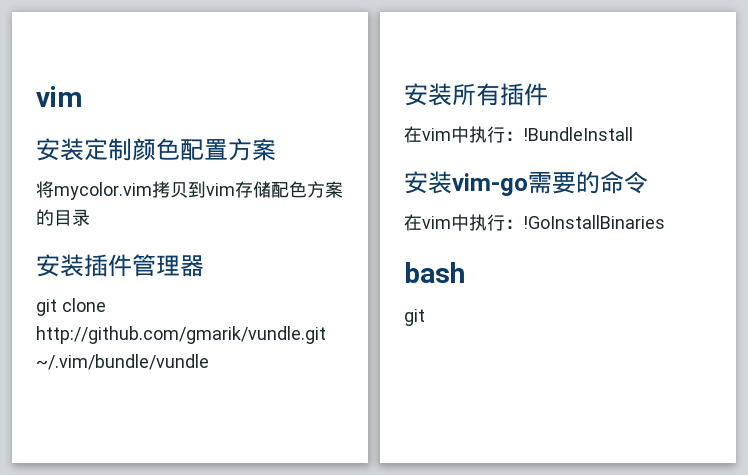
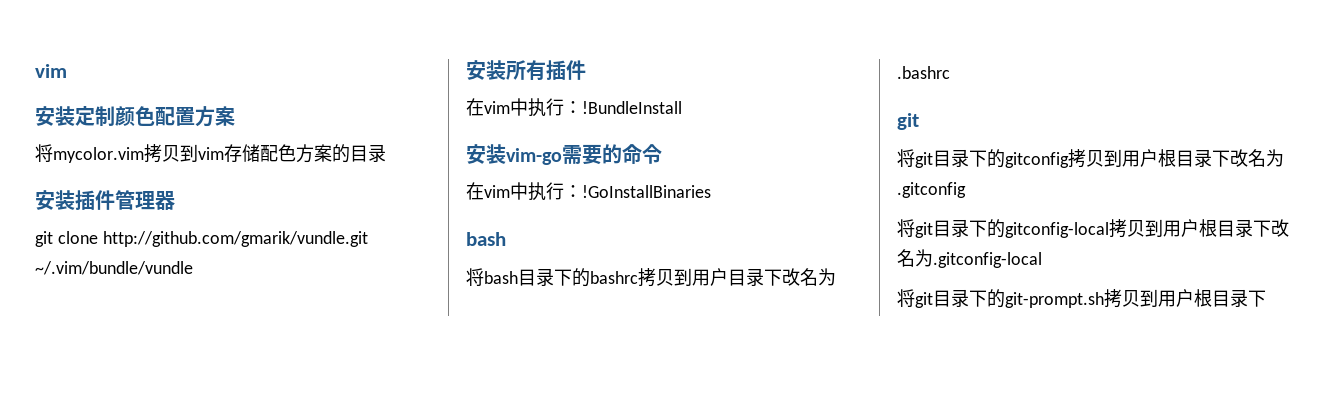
  在vim中执行：!GoInstallBinaries
  bash
+ 将bash目录下的bashrc拷贝到用户目录下改名为.bashrc
  git
+ 将git目录下的gitconfig拷贝到用户根目录下改名为.gitconfig
+ 将git目录下的gitconfig-local拷贝到用户根目录下改名为.gitconfig-local
+ 将git目录下的git-prompt.sh拷贝到用户根目录下

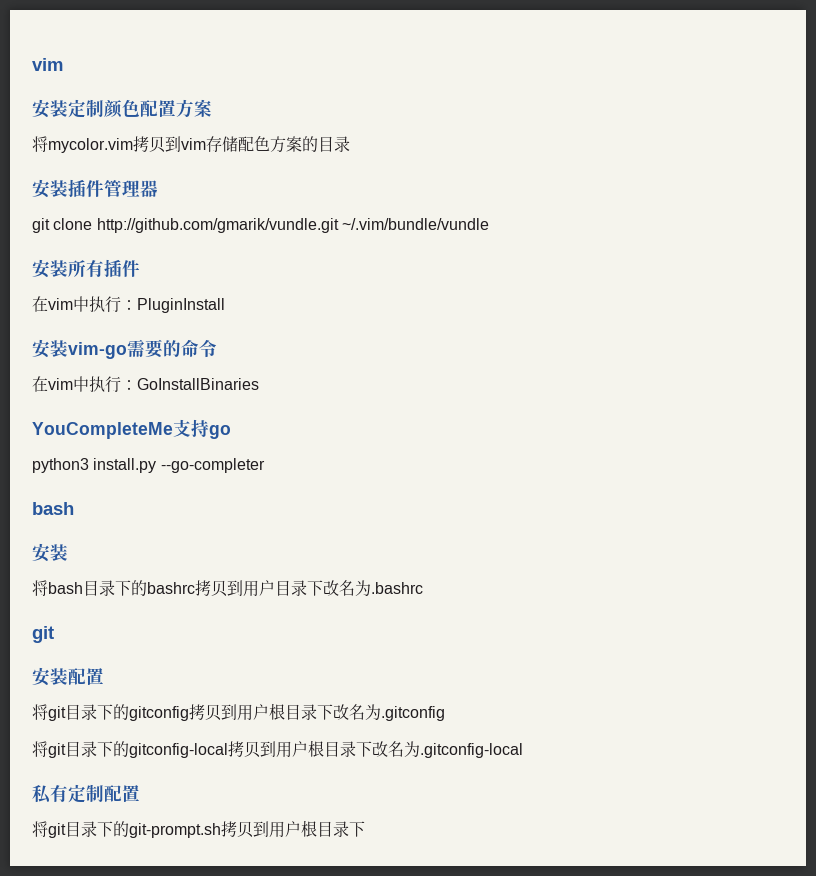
- 在vim中执行：!BundleInstall
+ 在vim中执行：PluginInstall
- 在vim中执行：!GoInstallBinaries
+ 在vim中执行：GoInstallBinaries
+ YouCompleteMe支持go
+ python3 install.py --go-completer
  bash
+ 安装
+ 安装配置
+ 私有定制配置

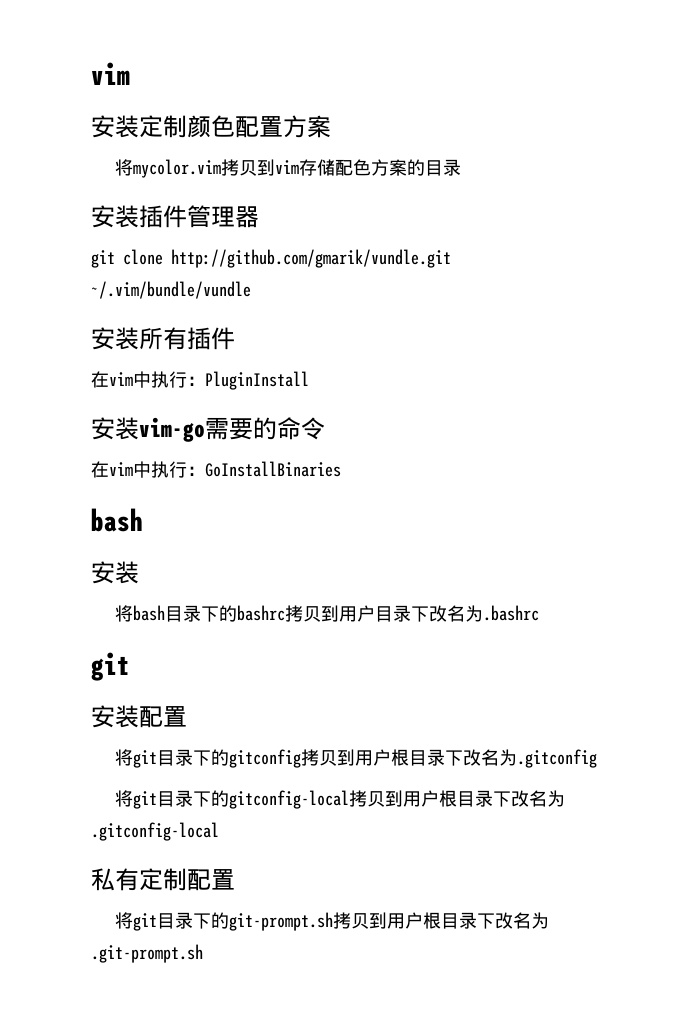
- YouCompleteMe支持go
- python3 install.py --go-completer
- 将git目录下的git-prompt.sh拷贝到用户根目录下
+ 将git目录下的git-prompt.sh拷贝到用户根目录下改名为.git-prompt.sh

